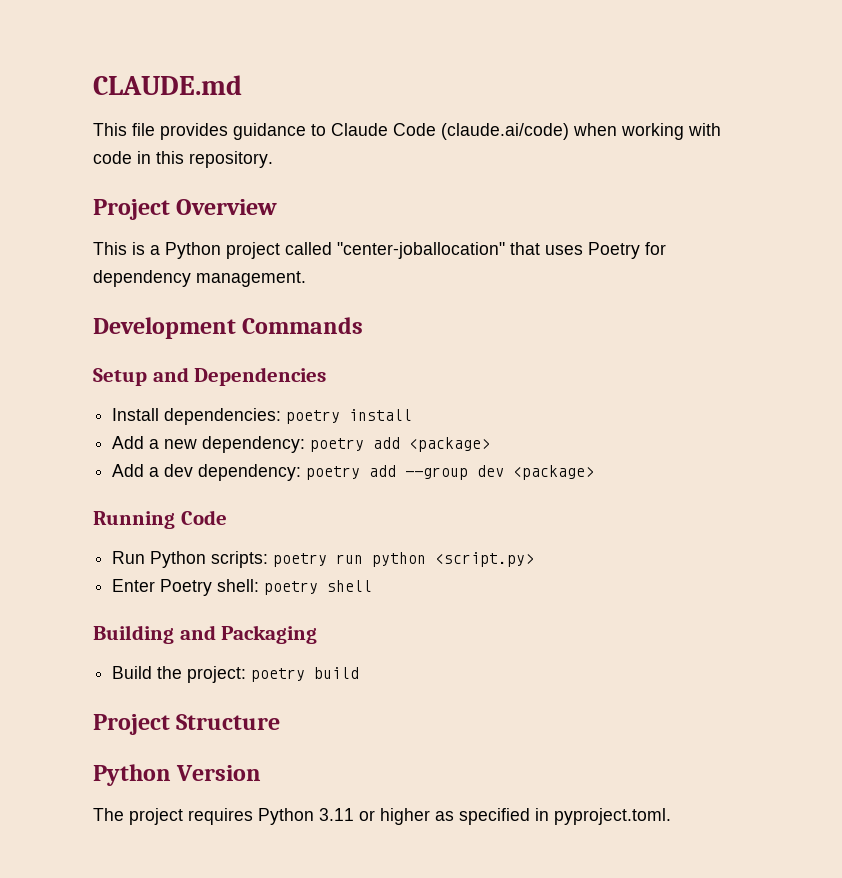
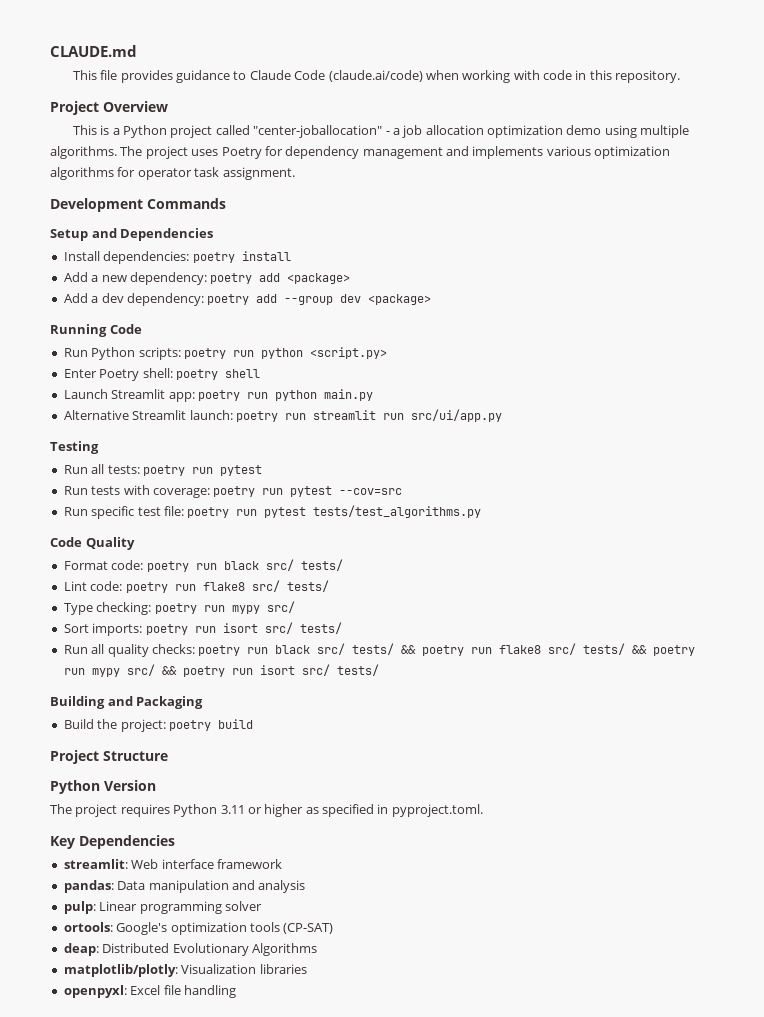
- This is a Python project called "center-joballocation" that uses Poetry for dependency management.
+ This is a Python project called "center-joballocation" - a job allocation optimization demo using multiple algorithms. The project uses Poetry for dependency management and implements various optimization algorithms for operator task assignment.
+ Launch Streamlit app: poetry run python main.py
+ Alternative Streamlit launch: poetry run streamlit run src/ui/app.py
+ Testing
+ Run all tests: poetry run pytest
+ Run tests with coverage: poetry run pytest --cov=src
+ Run specific test file: poetry run pytest tests/test_algorithms.py
+ Code Quality
+ Format code: poetry run black src/ tests/
+ Lint code: poetry run flake8 src/ tests/
+ Type checking: poetry run mypy src/
+ Sort imports: poetry run isort src/ tests/
+ Run all quality checks: poetry run black src/ tests/ && poetry run flake8 src/ tests/ && poetry run mypy src/ && poetry run isort src/ tests/
+ Key Dependencies
+ streamlit: Web interface framework
+ pandas: Data manipulation and analysis
+ pulp: Linear programming solver
+ ortools: Google's optimization tools (CP-SAT)
+ deap: Distributed Evolutionary Algorithms
+ matplotlib/plotly: Visualization libraries
+ openpyxl: Excel file handling

